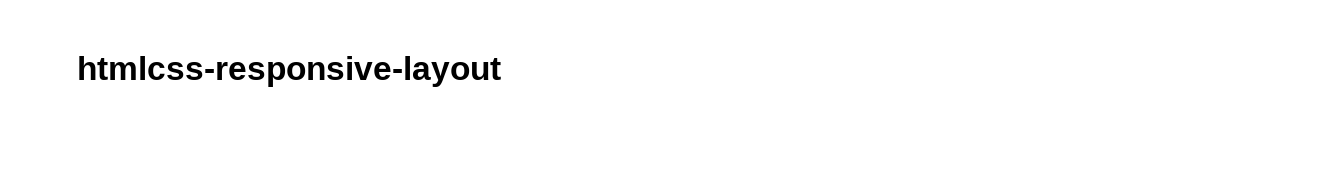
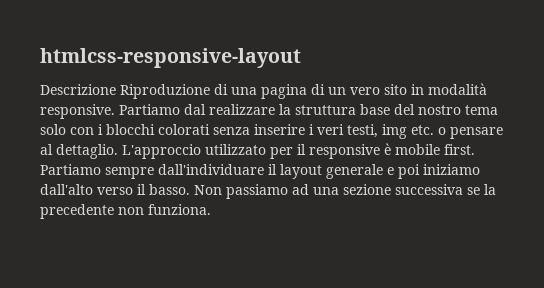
+ Descrizione Riproduzione di una pagina di un vero sito in modalità responsive. Partiamo dal realizzare la struttura base del nostro tema solo con i blocchi colorati senza inserire i veri testi, img etc. o pensare al dettaglio. L'approccio utilizzato per il responsive è mobile first. Partiamo sempre dall'individuare il layout generale e poi iniziamo dall'alto verso il basso. Non passiamo ad una sezione successiva se la precedente non funziona.

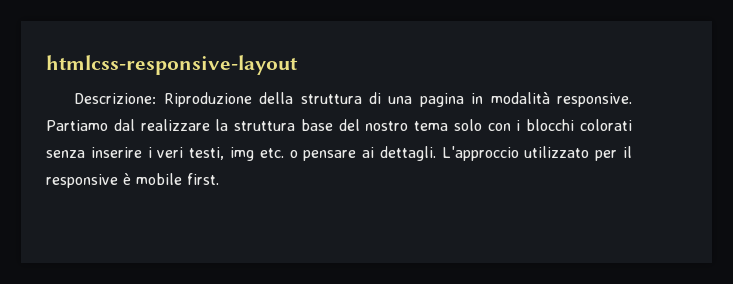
- Descrizione Riproduzione di una pagina di un vero sito in modalità responsive.
+ Descrizione: Riproduzione della struttura di una pagina in modalità responsive.
- Partiamo dal realizzare la struttura base del nostro tema solo con i blocchi colorati senza inserire i veri testi, img etc. o pensare al dettaglio.
+ Partiamo dal realizzare la struttura base del nostro tema solo con i blocchi colorati senza inserire i veri testi, img etc. o pensare ai dettagli.
- Partiamo sempre dall'individuare il layout generale e poi iniziamo dall'alto verso il basso. Non passiamo ad una sezione successiva se la precedente non funziona.

